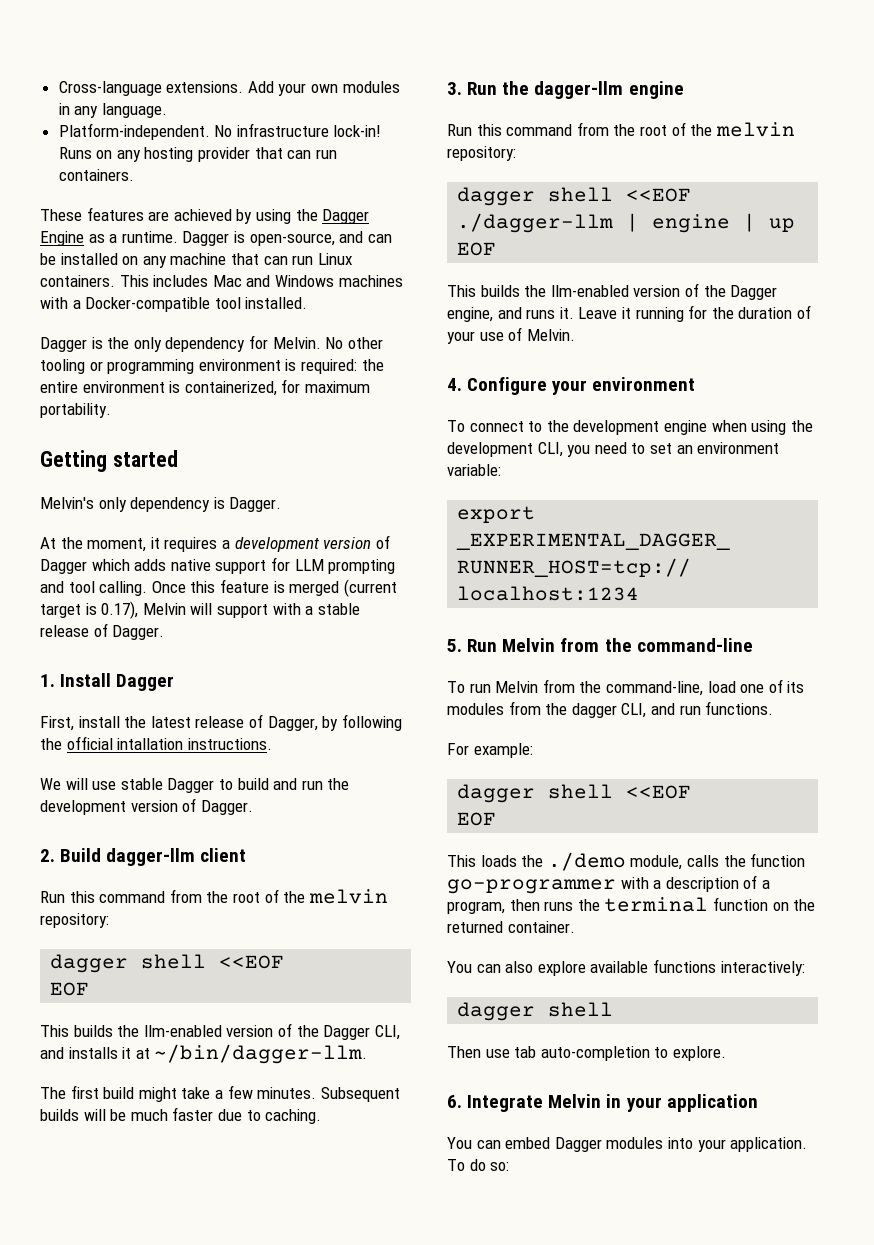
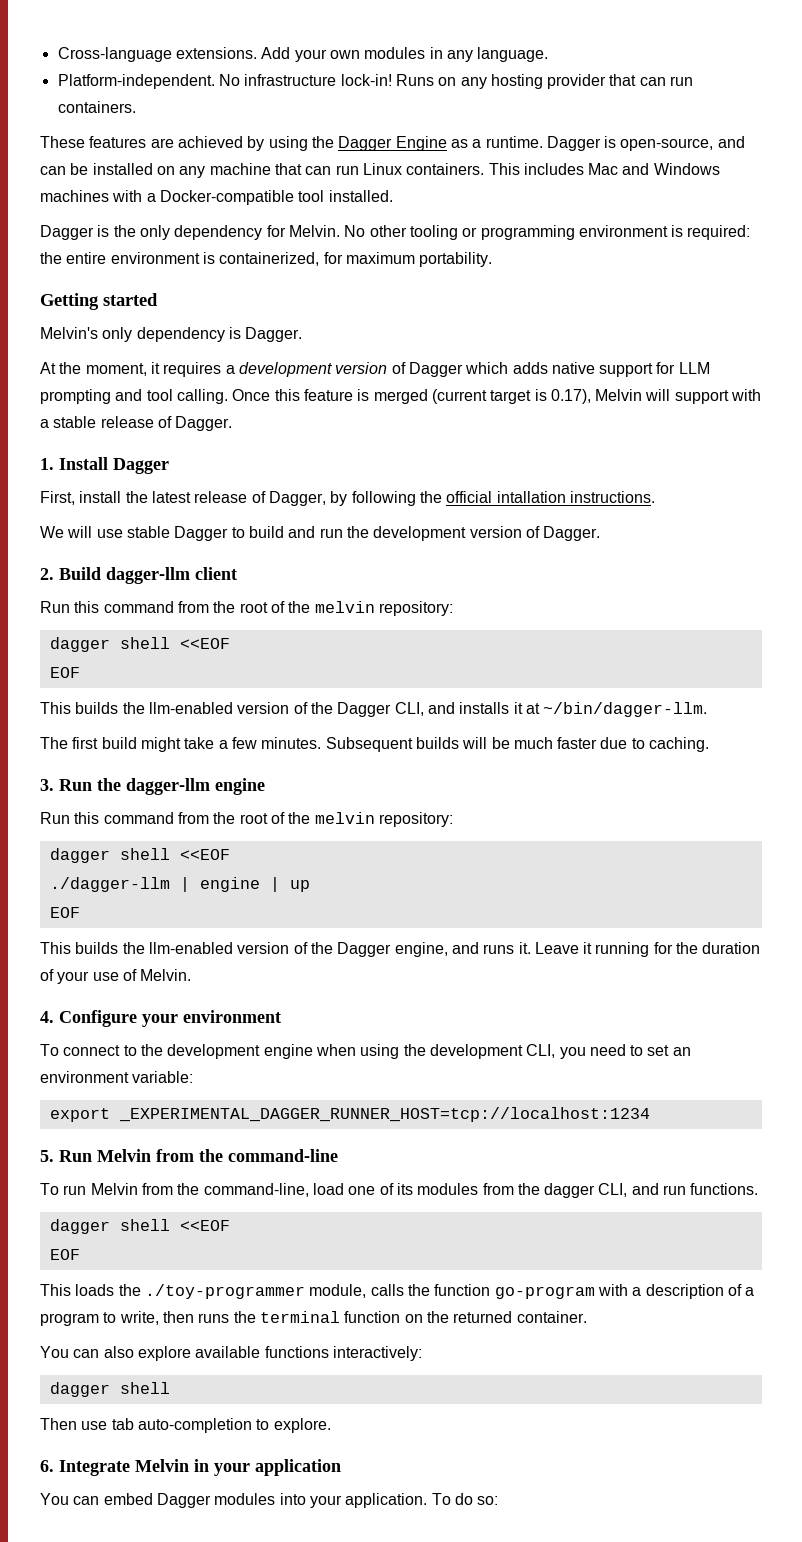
- For example:
- This loads the ./demo module, calls the function go-programmer with a description of a program, then runs the terminal function on the returned container.
+ This loads the ./toy-programmer module, calls the function go-program with a description of a program to write, then runs the terminal function on the returned container.

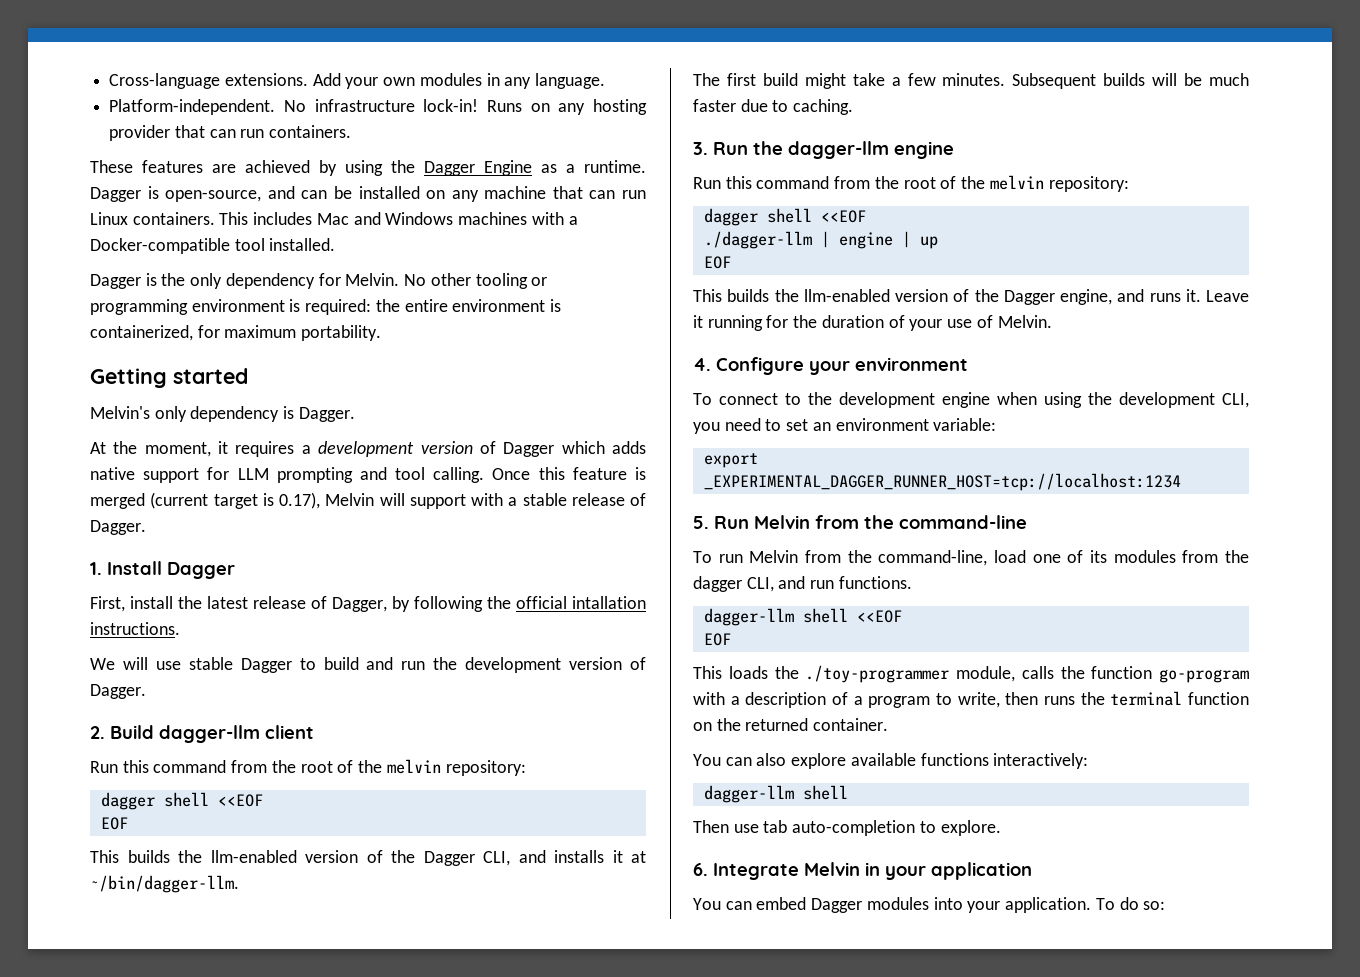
  To run Melvin from the command-line, load one of its modules from the dagger CLI, and run functions.
- dagger shell <<EOF
+ dagger-llm shell <<EOF
  You can also explore available functions interactively:
- dagger shell
+ dagger-llm shell

